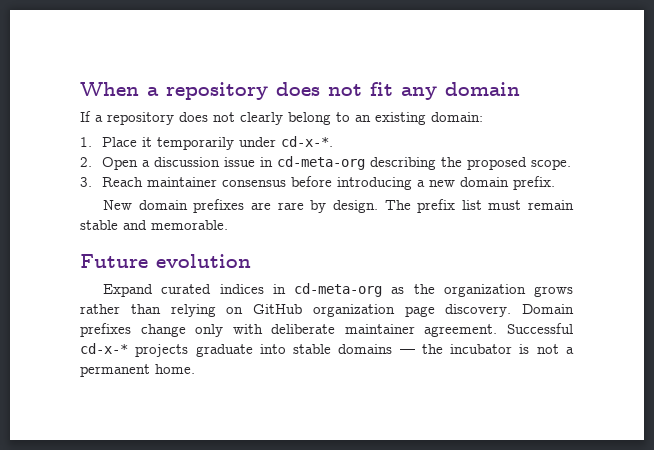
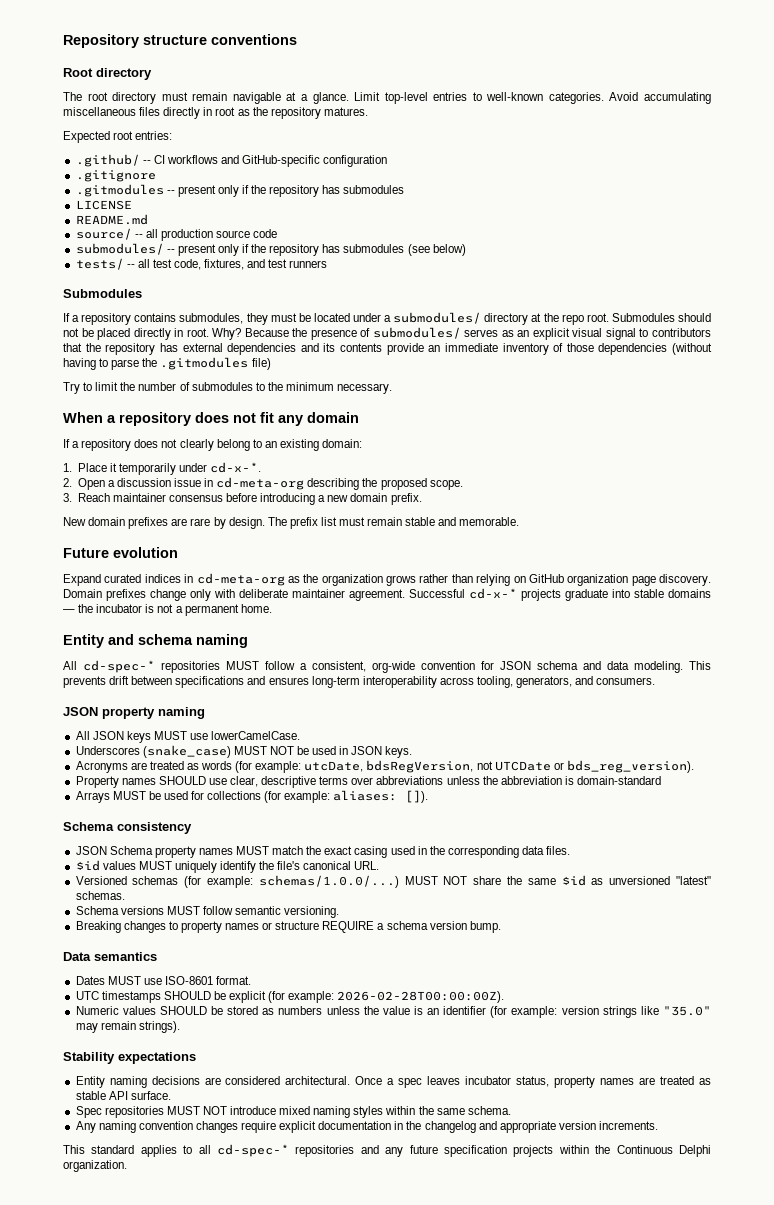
+ Repository structure conventions
+ Root directory
+ The root directory must remain navigable at a glance. Limit top-level entries to well-known categories. Avoid accumulating miscellaneous files directly in root as the repository matures.
+ Expected root entries:
+ .github/ -- CI workflows and GitHub-specific configuration
+ .gitignore
+ .gitmodules -- present only if the repository has submodules
+ LICENSE
+ README.md
+ source/ -- all production source code
+ submodules/ -- present only if the repository has submodules (see below)
+ tests/ -- all test code, fixtures, and test runners
+ Submodules
+ If a repository contains submodules, they must be located under a submodules/ directory at the repo root. Submodules should not be placed directly in root. Why? Because the presence of submodules/ serves as an explicit visual signal to contributors that the repository has external dependencies and its contents provide an immediate inventory of those dependencies (without having to parse the .gitmodules file)
+ Try to limit the number of submodules to the minimum necessary.
+ Entity and schema naming
+ All cd-spec-* repositories MUST follow a consistent, org-wide convention for JSON schema and data modeling. This prevents drift between specifications and ensures long-term interoperability across tooling, generators, and consumers.
+ JSON property naming
+ All JSON keys MUST use lowerCamelCase.
+ Underscores (snake_case) MUST NOT be used in JSON keys.
+ Acronyms are treated as words (for example: utcDate, bdsRegVersion, not UTCDate or bds_reg_version).
+ Property names SHOULD use clear, descriptive terms over abbreviations unless the abbreviation is domain-standard
+ Arrays MUST be used for collections (for example: aliases: []).
+ Schema consistency
+ JSON Schema property names MUST match the exact casing used in the corresponding data files.
+ $id values MUST uniquely identify the file's canonical URL.
+ Versioned schemas (for example: schemas/1.0.0/...) MUST NOT share the same $id as unversioned "latest" schemas.
+ Schema versions MUST follow semantic versioning.
+ Breaking changes to property names or structure REQUIRE a schema version bump.
+ Data semantics
+ Dates MUST use ISO-8601 format.
+ UTC timestamps SHOULD be explicit (for example: 2026-02-28T00:00:00Z).
+ Numeric values SHOULD be stored as numbers unless the value is an identifier (for example: version strings like "35.0" may remain strings).
+ Stability expectations
+ Entity naming decisions are considered architectural. Once a spec leaves incubator status, property names are treated as stable API surface.
+ Spec repositories MUST NOT introduce mixed naming styles within the same schema.
+ Any naming convention changes require explicit documentation in the changelog and appropriate version increments.
+ This standard applies to all cd-spec-* repositories and any future specification projects within the Continuous Delphi organization.

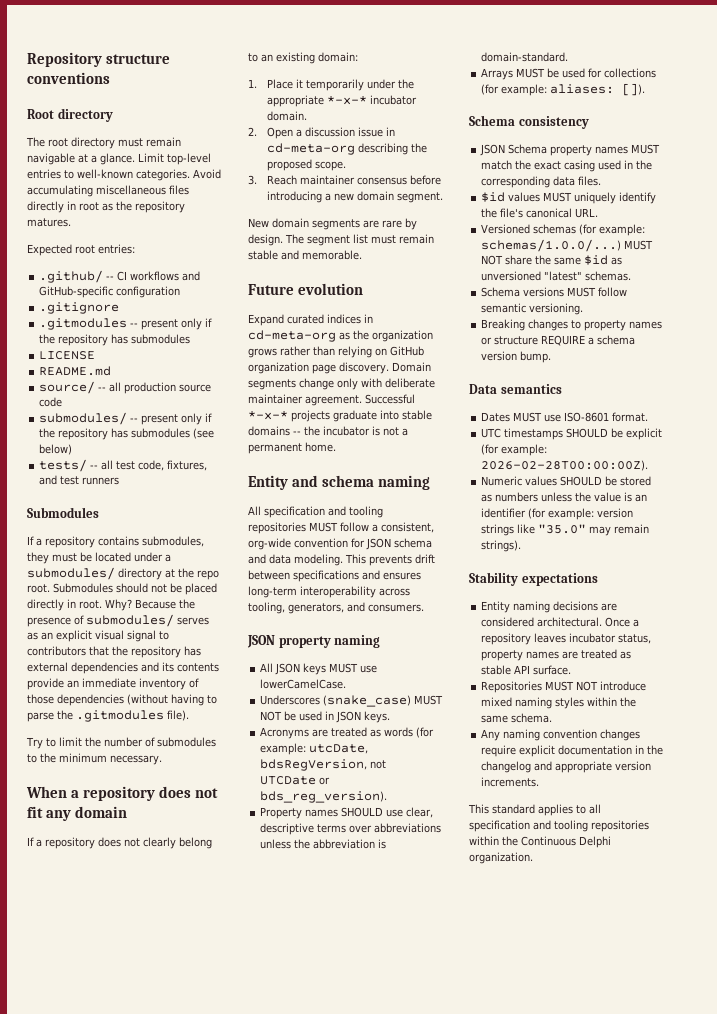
- Because the presence of submodules/ serves as an explicit visual signal to contributors that the repository has external dependencies and its contents provide an immediate inventory of those dependencies (without having to parse the .gitmodules file)
+ Because the presence of submodules/ serves as an explicit visual signal to contributors that the repository has external dependencies and its contents provide an immediate inventory of those dependencies (without having to parse the .gitmodules file).
- 1. Place it temporarily under cd-x-*.
+ 1. Place it temporarily under the appropriate *-x-* incubator domain.
- 3. Reach maintainer consensus before introducing a new domain prefix.
+ 3. Reach maintainer consensus before introducing a new domain segment.
- New domain prefixes are rare by design.
+ New domain segments are rare by design.
- The prefix list must remain stable and memorable.
+ The segment list must remain stable and memorable.
- Domain prefixes change only with deliberate maintainer agreement.
+ Domain segments change only with deliberate maintainer agreement.
- Successful cd-x-* projects graduate into stable domains — the incubator is not a permanent home.
+ Successful *-x-* projects graduate into stable domains -- the incubator is not a permanent home.
- All cd-spec-* repositories MUST follow a consistent, org-wide convention for JSON schema and data modeling.
+ All specification and tooling repositories MUST follow a consistent, org-wide convention for JSON schema and data modeling.
- Property names SHOULD use clear, descriptive terms over abbreviations unless the abbreviation is domain-standard
+ Property names SHOULD use clear, descriptive terms over abbreviations unless the abbreviation is domain-standard.
- Once a spec leaves incubator status, property names are treated as stable API surface.
+ Once a repository leaves incubator status, property names are treated as stable API surface.
- Spec repositories MUST NOT introduce mixed naming styles within the same schema.
+ Repositories MUST NOT introduce mixed naming styles within the same schema.
- This standard applies to all cd-spec-* repositories and any future specification projects within the Continuous Delphi organization.
+ This standard applies to all specification and tooling repositories within the Continuous Delphi organization.

